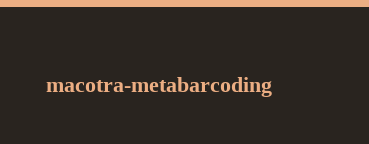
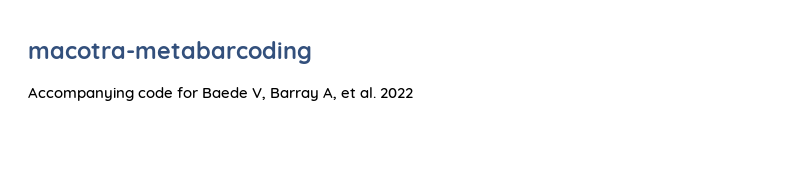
+ Accompanying code for Baede V, Barray A, et al. 2022

